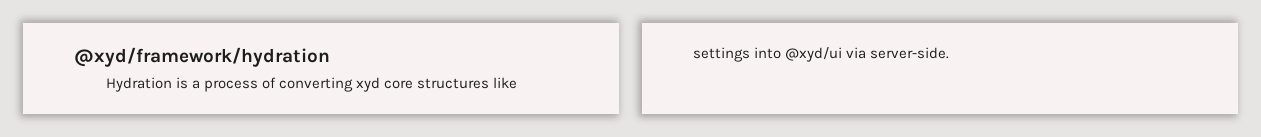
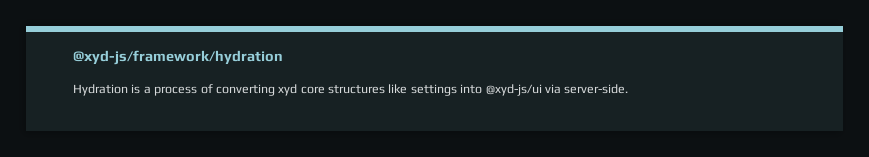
- @xyd/framework/hydration
+ @xyd-js/framework/hydration
- Hydration is a process of converting xyd core structures like settings into @xyd/ui via server-side.
+ Hydration is a process of converting xyd core structures like settings into @xyd-js/ui via server-side.

